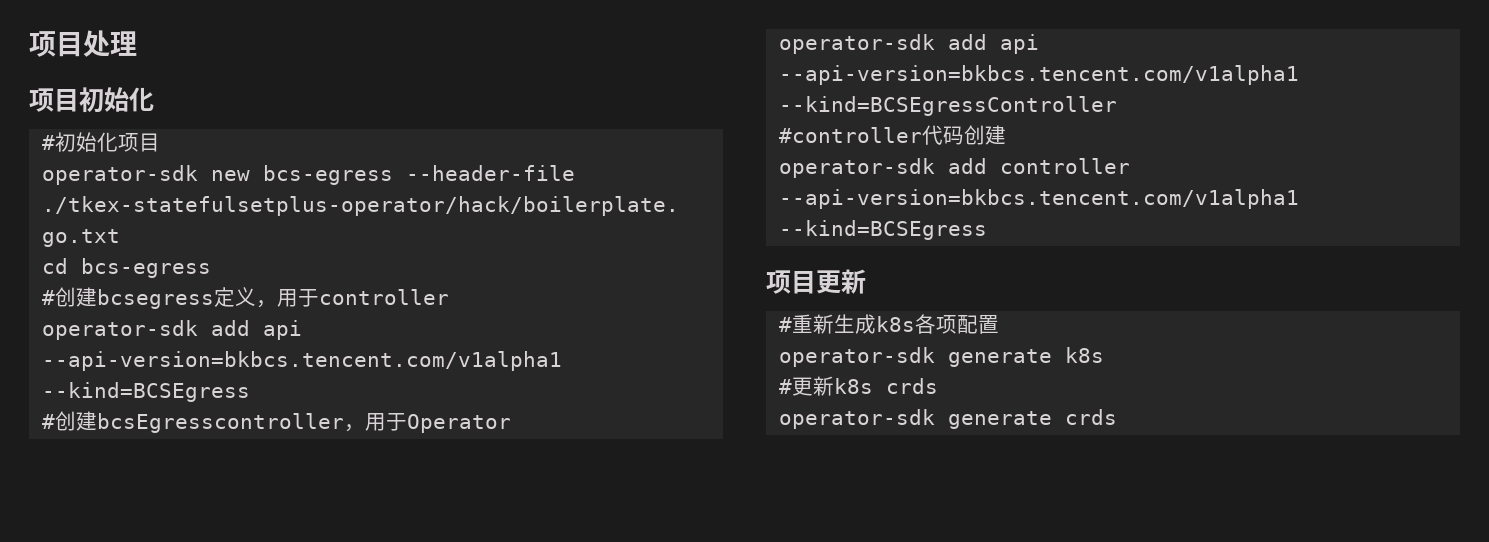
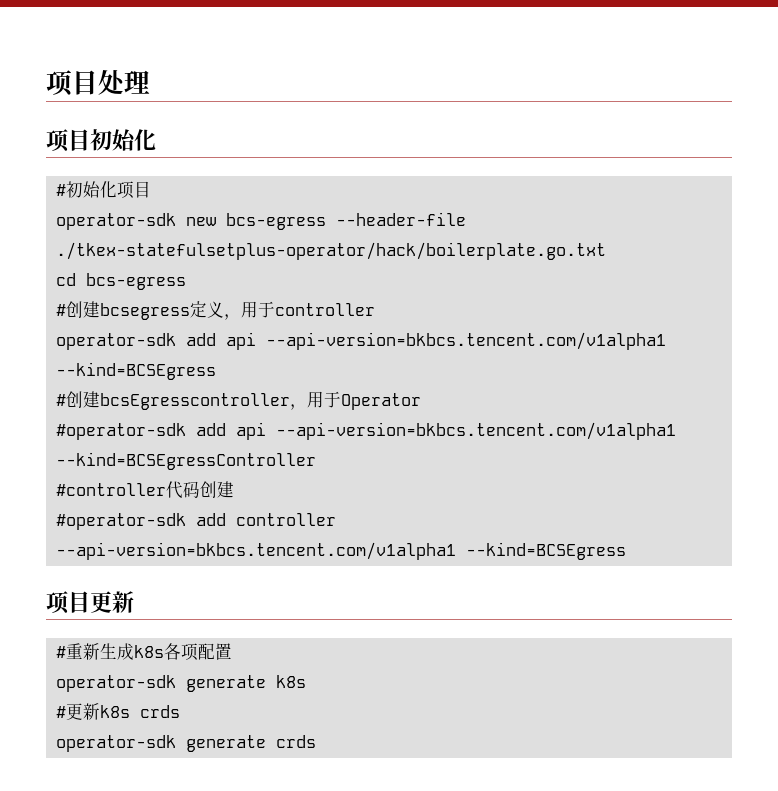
- operator-sdk add api --api-version=bkbcs.tencent.com/v1alpha1 --kind=BCSEgressController
+ #operator-sdk add api --api-version=bkbcs.tencent.com/v1alpha1 --kind=BCSEgressController
- operator-sdk add controller --api-version=bkbcs.tencent.com/v1alpha1 --kind=BCSEgress
+ #operator-sdk add controller --api-version=bkbcs.tencent.com/v1alpha1 --kind=BCSEgress

